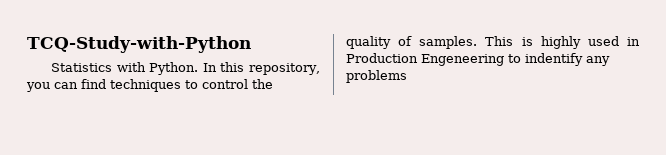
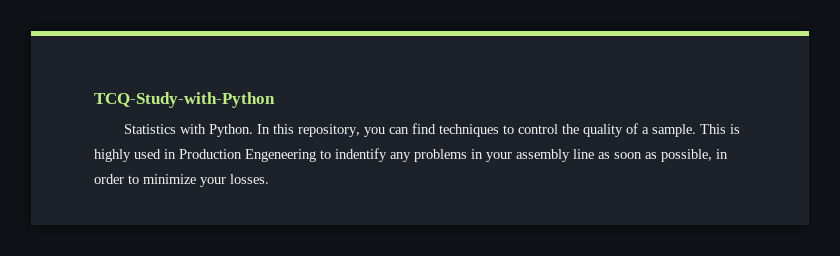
- In this repository, you can find techniques to control the quality of samples.
+ In this repository, you can find techniques to control the quality of a sample.
- This is highly used in Production Engeneering to indentify any problems
+ This is highly used in Production Engeneering to indentify any problems in your assembly line as soon as possible, in order to minimize your losses.

